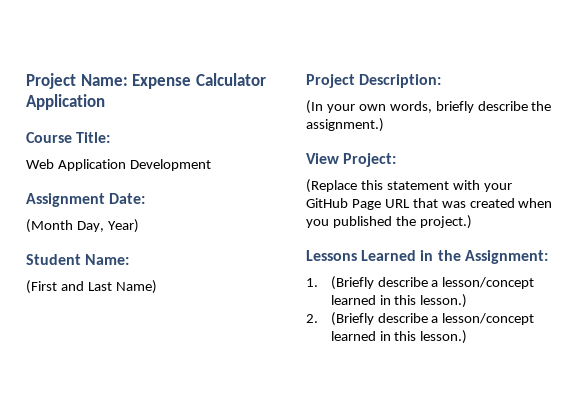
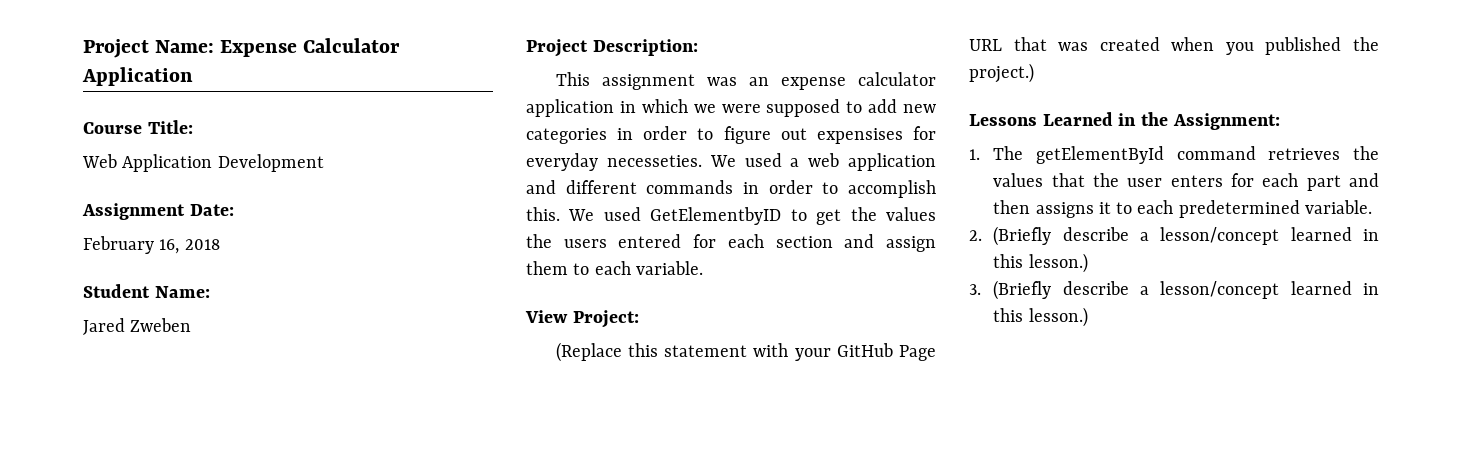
- (Month Day, Year)
+ February 16, 2018
- (First and Last Name)
+ Jared Zweben
  Project Description:
- (In your own words, briefly describe the assignment.)
+ This assignment was an expense calculator application in which we were supposed to add new categories in order to figure out expensises for everyday necesseties. We used a web application and different commands in order to accomplish this. We used GetElementbyID to get the values the users entered for each section and assign them to each variable.
- 1. (Briefly describe a lesson/concept learned in this lesson.)
+ 1. The getElementById command retrieves the values that the user enters for each part and then assigns it to each predetermined variable.
+ 2. (Briefly describe a lesson/concept learned in this lesson.)
- 2. (Briefly describe a lesson/concept learned in this lesson.)
+ 3. (Briefly describe a lesson/concept learned in this lesson.)

